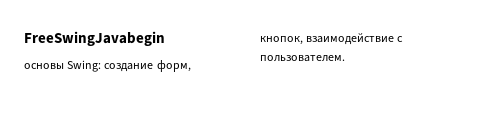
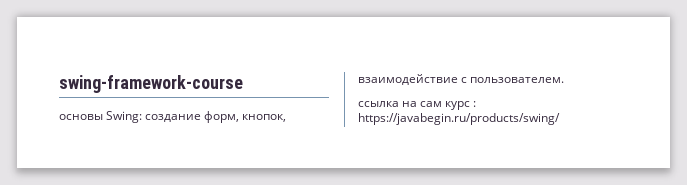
- FreeSwingJavabegin
+ swing-framework-course
+ ссылка на сам курс : https://javabegin.ru/products/swing/

